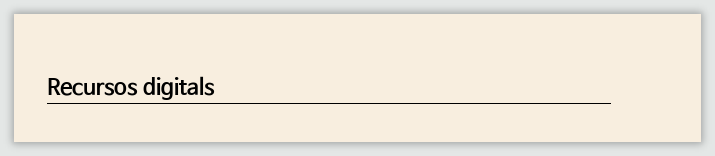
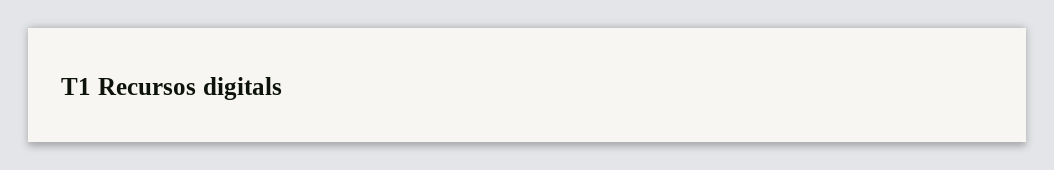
- Recursos digitals
+ T1 Recursos digitals

